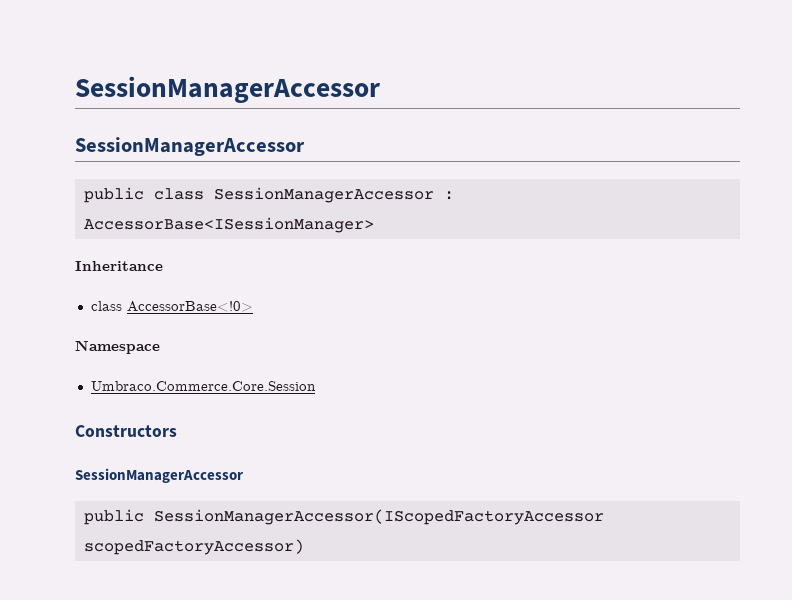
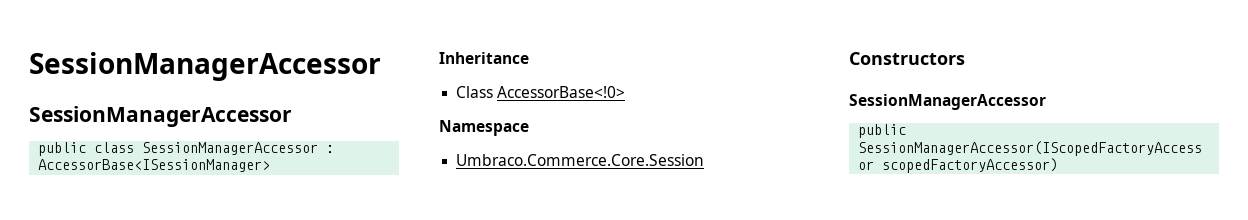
- class AccessorBase<!0>
+ Class AccessorBase<!0>

